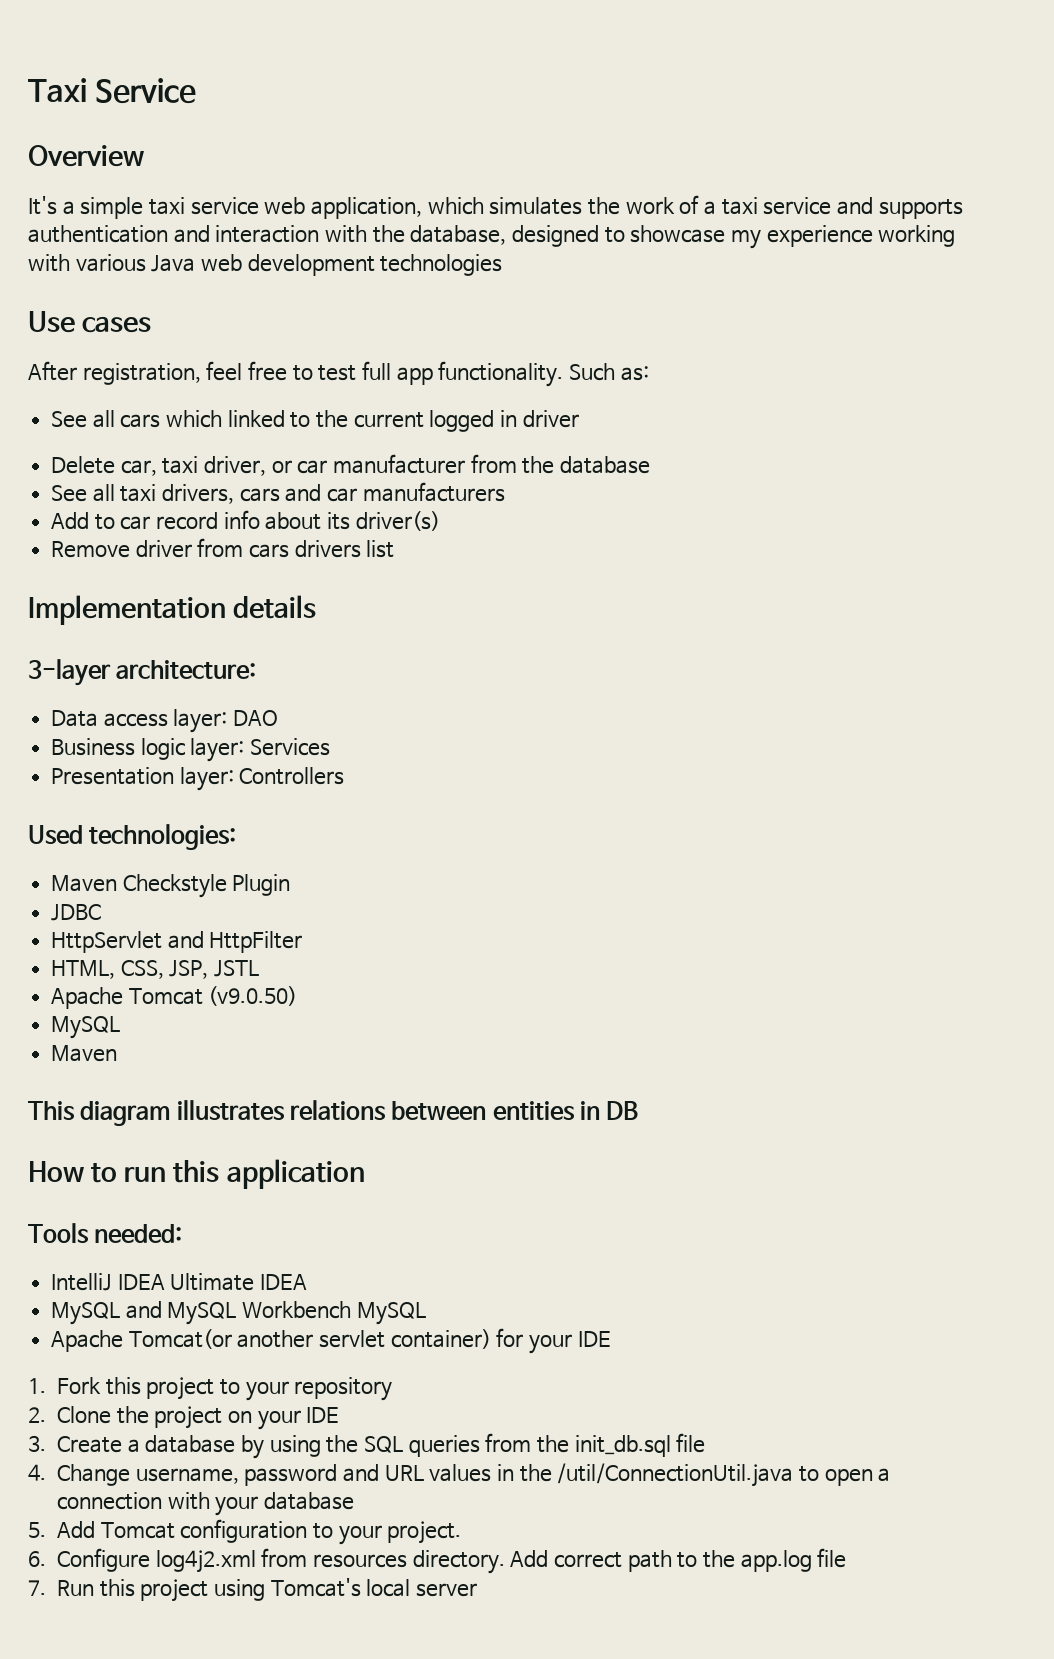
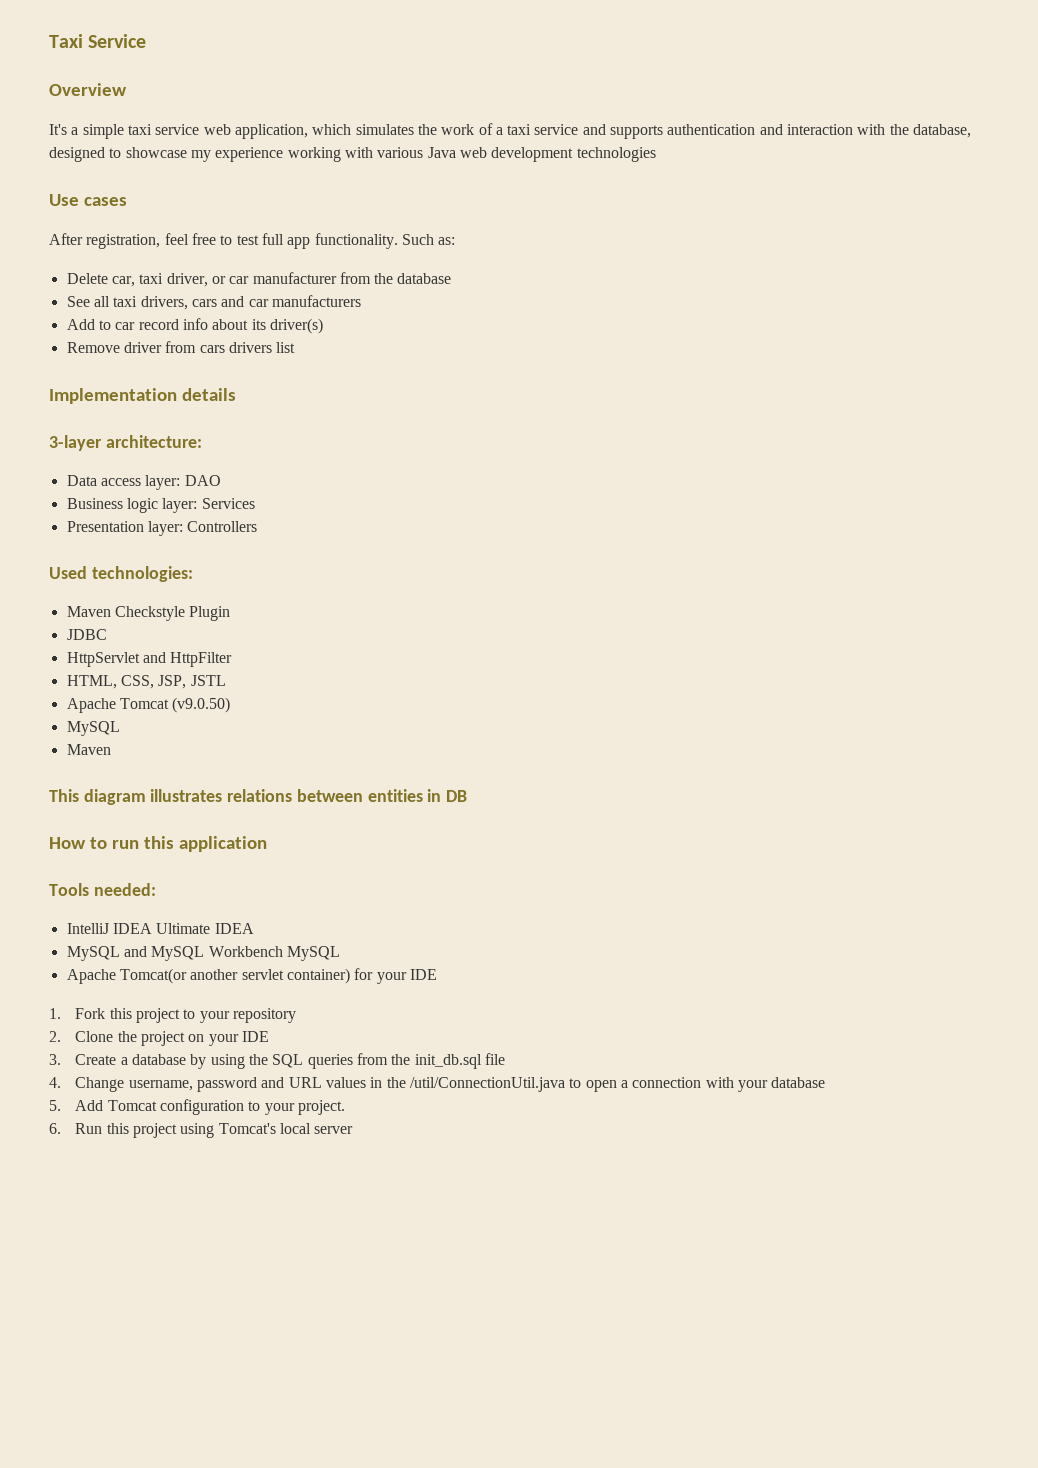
- See all cars which linked to the current logged in driver
- 6. Configure log4j2.xml from resources directory. Add correct path to the app.log file
- 7. Run this project using Tomcat's local server
+ 6. Run this project using Tomcat's local server

